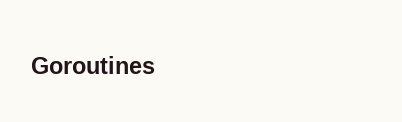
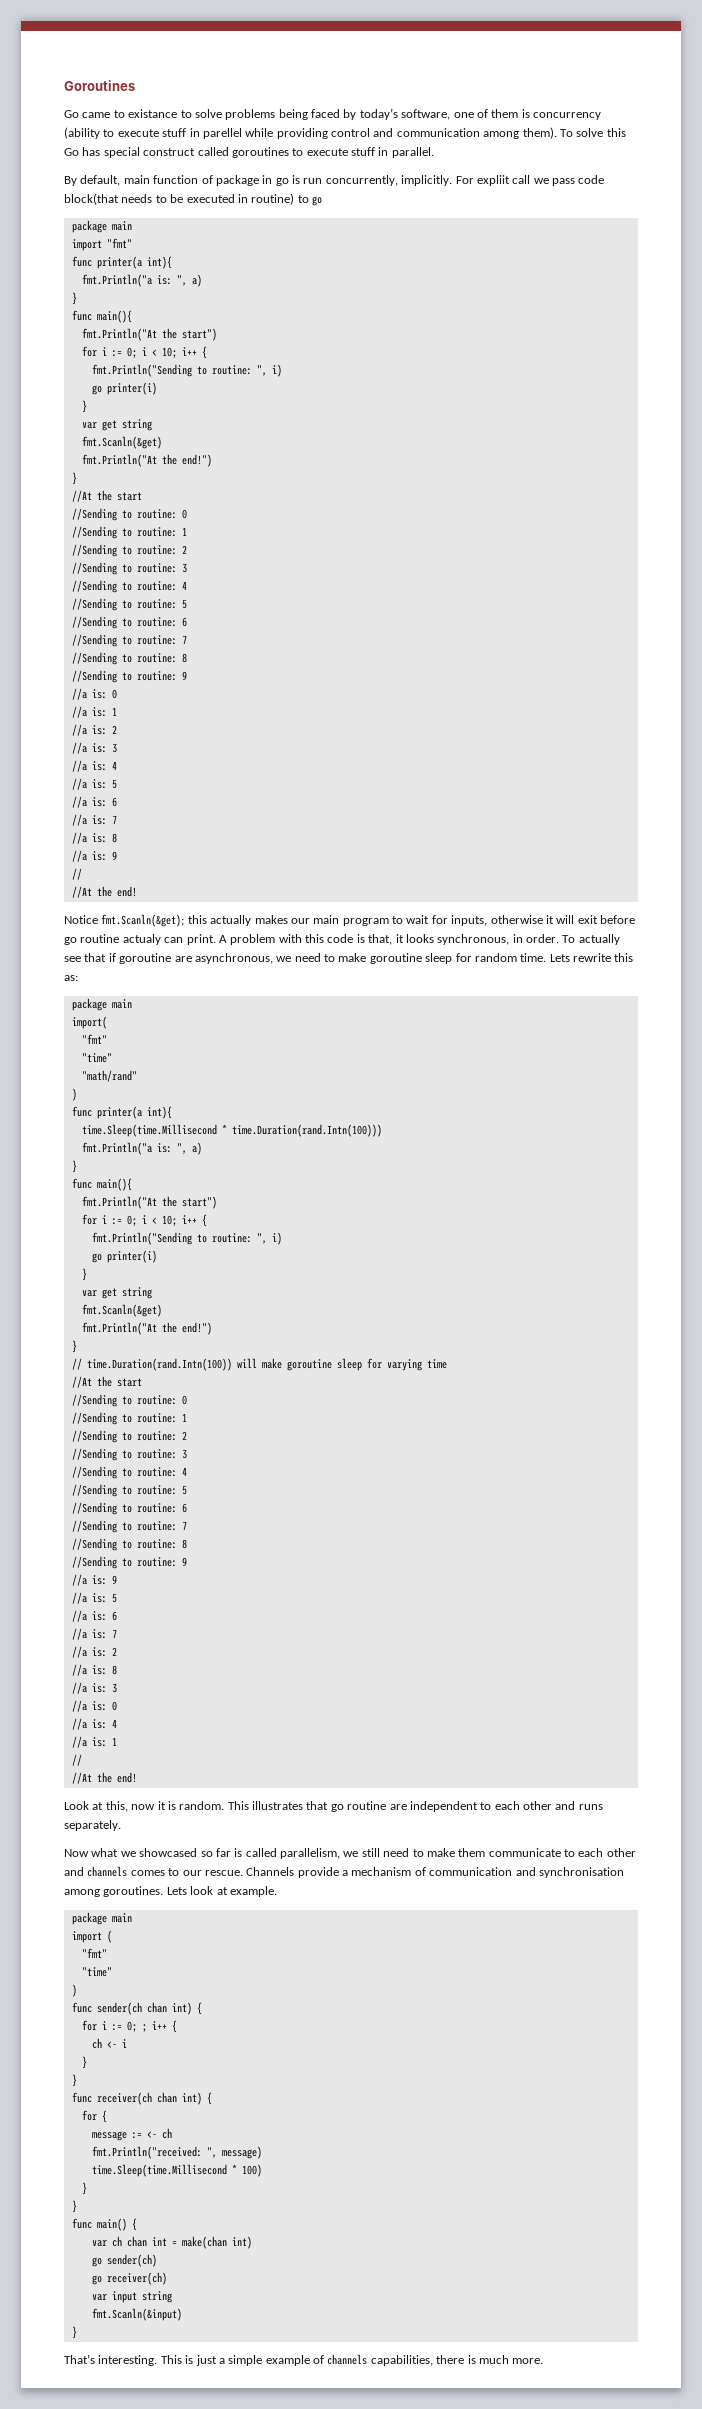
+ Go came to existance to solve problems being faced by today’s software, one of them is concurrency (ability to execute stuff in parellel while providing control and communication among them). To solve this Go has special construct called goroutines to execute stuff in parallel.
+ By default, main function of package in go is run concurrently, implicitly. For expliit call we pass code block(that needs to be executed in routine) to go
+ package main
+ import "fmt"
+ func printer(a int){
+ fmt.Println("a is: ", a)
+ }
+ func main(){
+ fmt.Println("At the start")
+ for i := 0; i < 10; i++ {
+ fmt.Println("Sending to routine: ", i)
+ go printer(i)
+ }
+ var get string
+ fmt.Scanln(&get)
+ fmt.Println("At the end!")
+ }
+ //At the start
+ //Sending to routine: 0
+ //Sending to routine: 1
+ //Sending to routine: 2
+ //Sending to routine: 3
+ //Sending to routine: 4
+ //Sending to routine: 5
+ //Sending to routine: 6
+ //Sending to routine: 7
+ //Sending to routine: 8
+ //Sending to routine: 9
+ //a is: 0
+ //a is: 1
+ //a is: 2
+ //a is: 3
+ //a is: 4
+ //a is: 5
+ //a is: 6
+ //a is: 7
+ //a is: 8
+ //a is: 9
+ //
+ //At the end!
+ Notice fmt.Scanln(&get); this actually makes our main program to wait for inputs, otherwise it will exit before go routine actualy can print. A problem with this code is that, it looks synchronous, in order. To actually see that if goroutine are asynchronous, we need to make goroutine sleep for random time. Lets rewrite this as:
+ package main
+ import(
+ "fmt"
+ "time"
+ "math/rand"
+ )
+ func printer(a int){
+ time.Sleep(time.Millisecond * time.Duration(rand.Intn(100)))
+ fmt.Println("a is: ", a)
+ }
+ func main(){
+ fmt.Println("At the start")
+ for i := 0; i < 10; i++ {
+ fmt.Println("Sending to routine: ", i)
+ go printer(i)
+ }
+ var get string
+ fmt.Scanln(&get)
+ fmt.Println("At the end!")
+ }
+ // time.Duration(rand.Intn(100)) will make goroutine sleep for varying time
+ //At the start
+ //Sending to routine: 0
+ //Sending to routine: 1
+ //Sending to routine: 2
+ //Sending to routine: 3
+ //Sending to routine: 4
+ //Sending to routine: 5
+ //Sending to routine: 6
+ //Sending to routine: 7
+ //Sending to routine: 8
+ //Sending to routine: 9
+ //a is: 9
+ //a is: 5
+ //a is: 6
+ //a is: 7
+ //a is: 2
+ //a is: 8
+ //a is: 3
+ //a is: 0
+ //a is: 4
+ //a is: 1
+ //
+ //At the end!
+ Look at this, now it is random. This illustrates that go routine are independent to each other and runs separately.
+ Now what we showcased so far is called parallelism, we still need to make them communicate to each other and channels comes to our rescue. Channels provide a mechanism of communication and synchronisation among goroutines. Lets look at example.
+ package main
+ import (
+ "fmt"
+ "time"
+ )
+ func sender(ch chan int) {
+ for i := 0; ; i++ {
+ ch <- i
+ }
+ }
+ func receiver(ch chan int) {
+ for {
+ message := <- ch
+ fmt.Println("received: ", message)
+ time.Sleep(time.Millisecond * 100)
+ }
+ }
+ func main() {
+ var ch chan int = make(chan int)
+ go sender(ch)
+ go receiver(ch)
+ var input string
+ fmt.Scanln(&input)
+ }
+ That’s interesting. This is just a simple example of channels capabilities, there is much more.

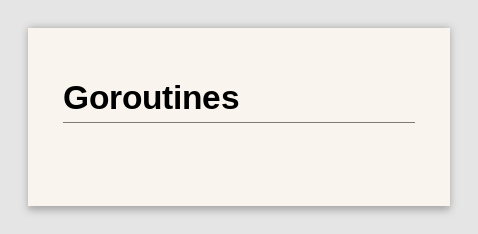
- Go came to existance to solve problems being faced by today’s software, one of them is concurrency (ability to execute stuff in parellel while providing control and communication among them). To solve this Go has special construct called goroutines to execute stuff in parallel.
- By default, main function of package in go is run concurrently, implicitly. For expliit call we pass code block(that needs to be executed in routine) to go
- package main
- import "fmt"
- func printer(a int){
- fmt.Println("a is: ", a)
- }
- func main(){
- fmt.Println("At the start")
- for i := 0; i < 10; i++ {
- fmt.Println("Sending to routine: ", i)
- go printer(i)
- }
- var get string
- fmt.Scanln(&get)
- fmt.Println("At the end!")
- }
- //At the start
- //Sending to routine: 0
- //Sending to routine: 1
- //Sending to routine: 2
- //Sending to routine: 3
- //Sending to routine: 4
- //Sending to routine: 5
- //Sending to routine: 6
- //Sending to routine: 7
- //Sending to routine: 8
- //Sending to routine: 9
- //a is: 0
- //a is: 1
- //a is: 2
- //a is: 3
- //a is: 4
- //a is: 5
- //a is: 6
- //a is: 7
- //a is: 8
- //a is: 9
- //
- //At the end!
- Notice fmt.Scanln(&get); this actually makes our main program to wait for inputs, otherwise it will exit before go routine actualy can print. A problem with this code is that, it looks synchronous, in order. To actually see that if goroutine are asynchronous, we need to make goroutine sleep for random time. Lets rewrite this as:
- package main
- import(
- "fmt"
- "time"
- "math/rand"
- )
- func printer(a int){
- time.Sleep(time.Millisecond * time.Duration(rand.Intn(100)))
- fmt.Println("a is: ", a)
- }
- func main(){
- fmt.Println("At the start")
- for i := 0; i < 10; i++ {
- fmt.Println("Sending to routine: ", i)
- go printer(i)
- }
- var get string
- fmt.Scanln(&get)
- fmt.Println("At the end!")
- }
- // time.Duration(rand.Intn(100)) will make goroutine sleep for varying time
- //At the start
- //Sending to routine: 0
- //Sending to routine: 1
- //Sending to routine: 2
- //Sending to routine: 3
- //Sending to routine: 4
- //Sending to routine: 5
- //Sending to routine: 6
- //Sending to routine: 7
- //Sending to routine: 8
- //Sending to routine: 9
- //a is: 9
- //a is: 5
- //a is: 6
- //a is: 7
- //a is: 2
- //a is: 8
- //a is: 3
- //a is: 0
- //a is: 4
- //a is: 1
- //
- //At the end!
- Look at this, now it is random. This illustrates that go routine are independent to each other and runs separately.
- Now what we showcased so far is called parallelism, we still need to make them communicate to each other and channels comes to our rescue. Channels provide a mechanism of communication and synchronisation among goroutines. Lets look at example.
- package main
- import (
- "fmt"
- "time"
- )
- func sender(ch chan int) {
- for i := 0; ; i++ {
- ch <- i
- }
- }
- func receiver(ch chan int) {
- for {
- message := <- ch
- fmt.Println("received: ", message)
- time.Sleep(time.Millisecond * 100)
- }
- }
- func main() {
- var ch chan int = make(chan int)
- go sender(ch)
- go receiver(ch)
- var input string
- fmt.Scanln(&input)
- }
- That’s interesting. This is just a simple example of channels capabilities, there is much more.

